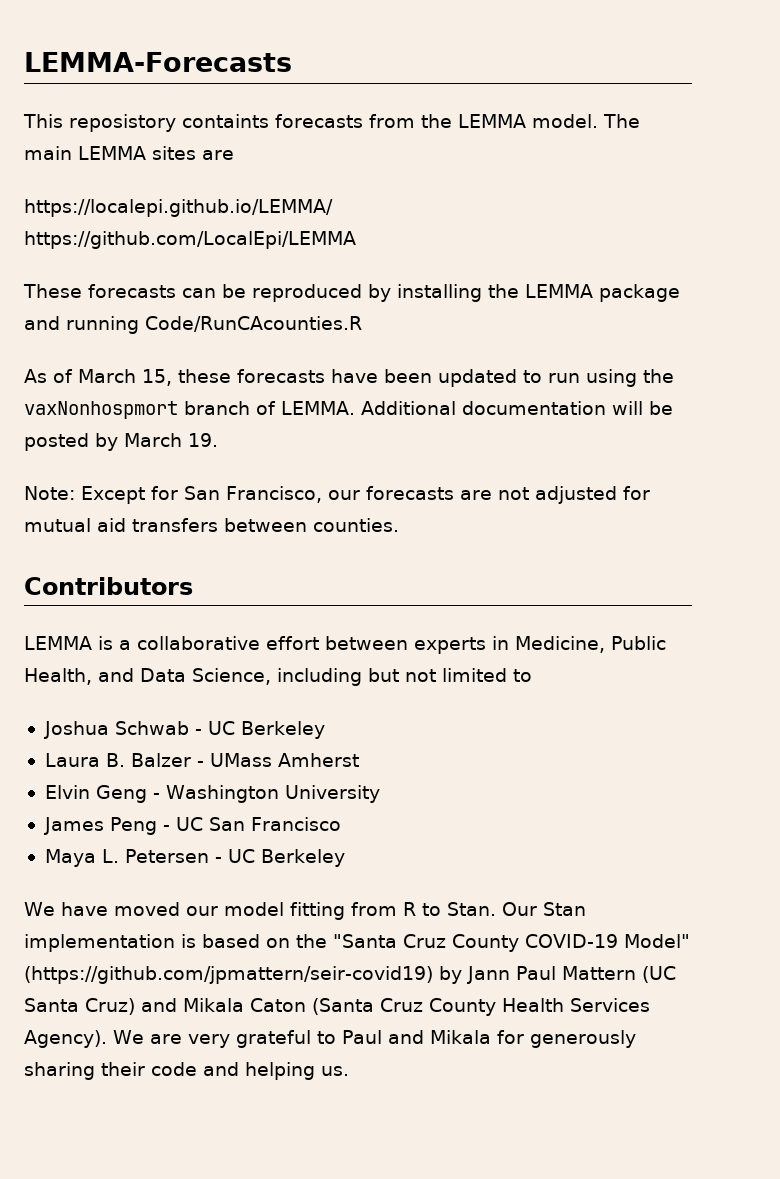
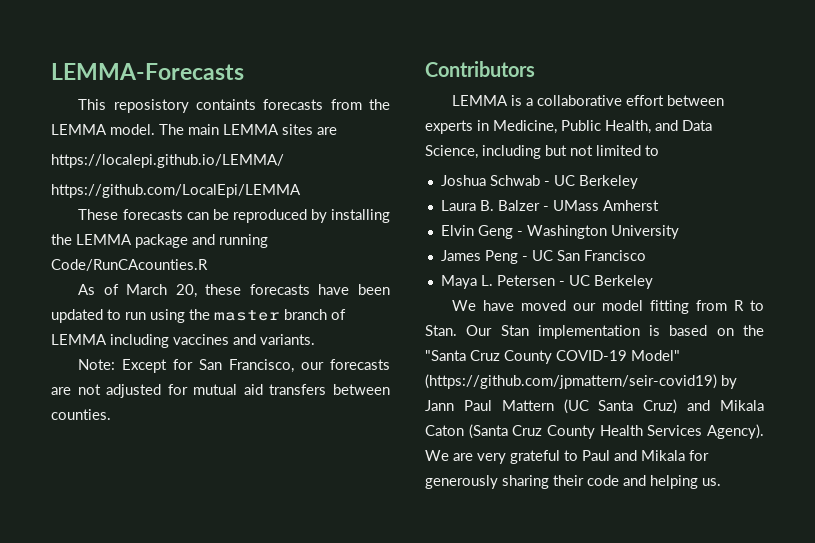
- As of March 15, these forecasts have been updated to run using the vaxNonhospmort branch of LEMMA. Additional documentation will be posted by March 19.
+ As of March 20, these forecasts have been updated to run using the master branch of LEMMA including vaccines and variants.

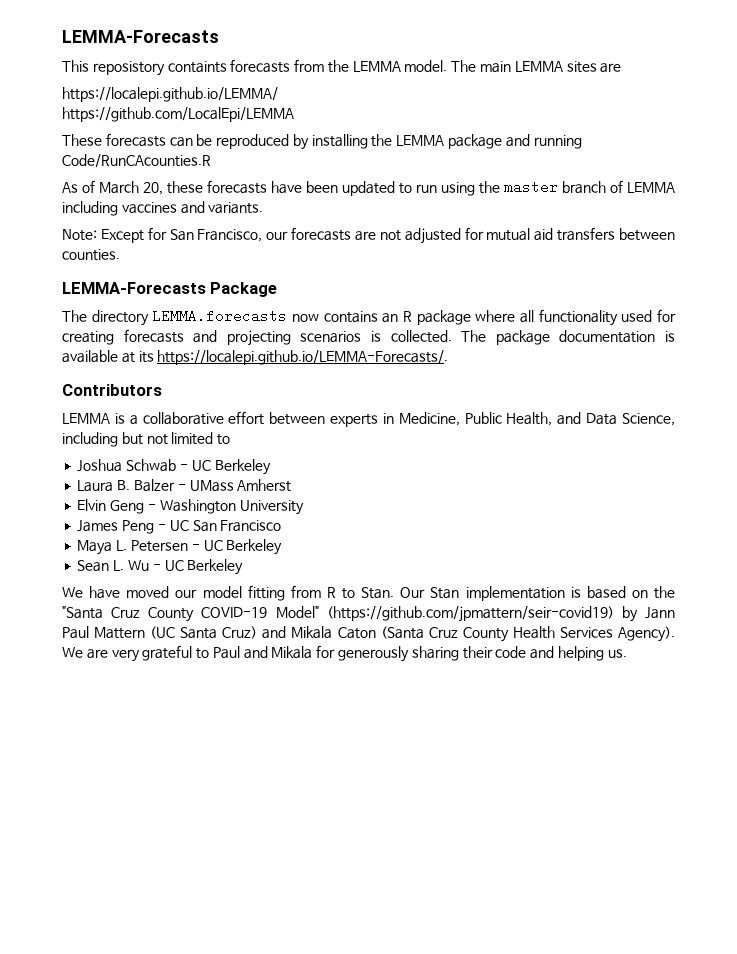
+ LEMMA-Forecasts Package
+ The directory LEMMA.forecasts now contains an R package where all functionality used for creating forecasts and projecting scenarios is collected. The package documentation is available at its https://localepi.github.io/LEMMA-Forecasts/.
+ Sean L. Wu - UC Berkeley

